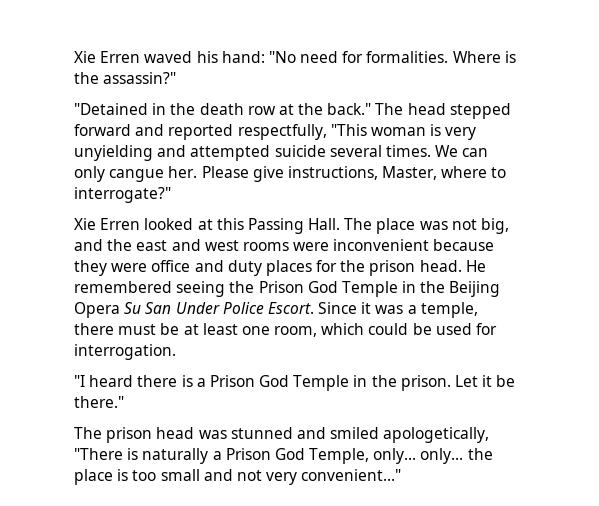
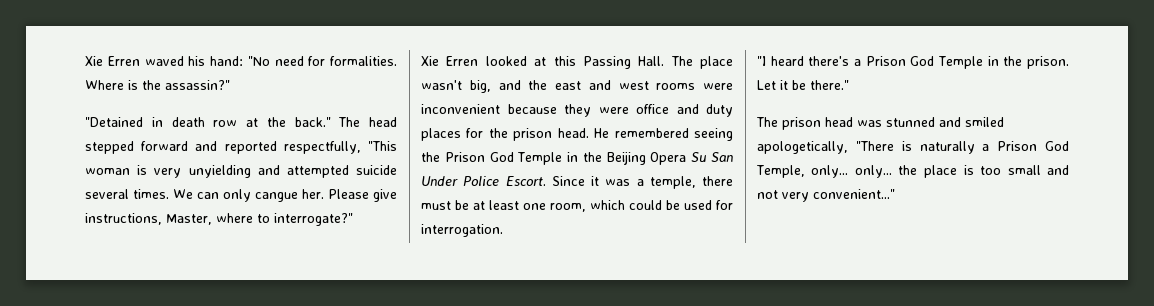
- "Detained in the death row at the back."
+ "Detained in death row at the back."
- The place was not big, and the east and west rooms were inconvenient because they were office and duty places for the prison head.
+ The place wasn't big, and the east and west rooms were inconvenient because they were office and duty places for the prison head.
- "I heard there is a Prison God Temple in the prison.
+ "I heard there's a Prison God Temple in the prison.

